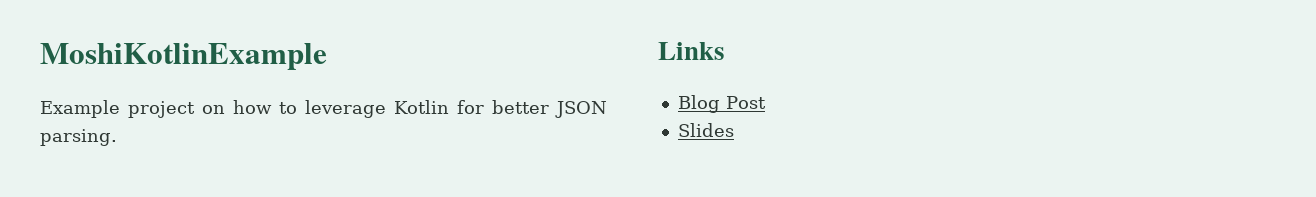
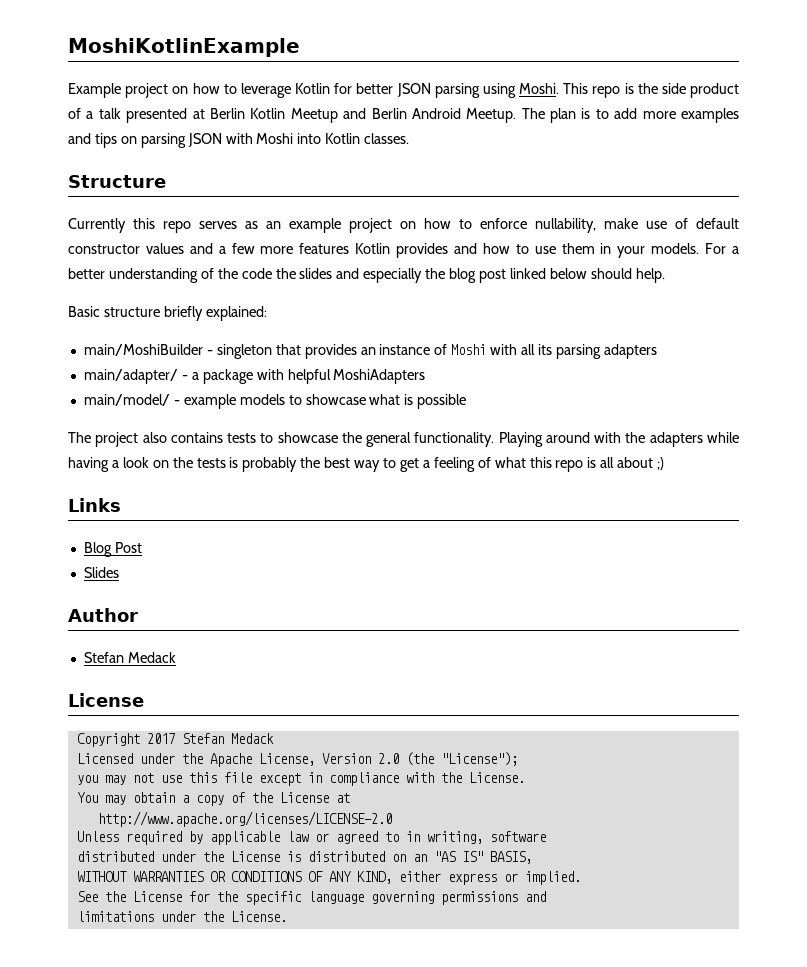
- Example project on how to leverage Kotlin for better JSON parsing.
+ Example project on how to leverage Kotlin for better JSON parsing using Moshi. This repo is the side product of a talk presented at Berlin Kotlin Meetup and Berlin Android Meetup. The plan is to add more examples and tips on parsing JSON with Moshi into Kotlin classes.
+ Structure
+ Currently this repo serves as an example project on how to enforce nullability, make use of default constructor values and a few more features Kotlin provides and how to use them in your models. For a better understanding of the code the slides and especially the blog post linked below should help.
+ Basic structure briefly explained:
+ main/MoshiBuilder - singleton that provides an instance of Moshi with all its parsing adapters
+ main/adapter/ - a package with helpful MoshiAdapters
+ main/model/ - example models to showcase what is possible
+ The project also contains tests to showcase the general functionality. Playing around with the adapters while having a look on the tests is probably the best way to get a feeling of what this repo is all about ;)
  Links
  Blog Post
  Slides
+ Author
+ Stefan Medack
+ License
+ Copyright 2017 Stefan Medack
+ Licensed under the Apache License, Version 2.0 (the "License");
+ you may not use this file except in compliance with the License.
+ You may obtain a copy of the License at
+ http://www.apache.org/licenses/LICENSE-2.0
+ Unless required by applicable law or agreed to in writing, software
+ distributed under the License is distributed on an "AS IS" BASIS,
+ WITHOUT WARRANTIES OR CONDITIONS OF ANY KIND, either express or implied.
+ See the License for the specific language governing permissions and
+ limitations under the License.

